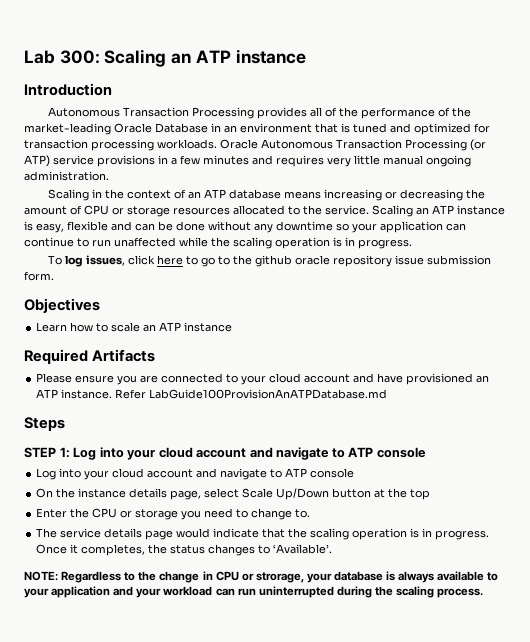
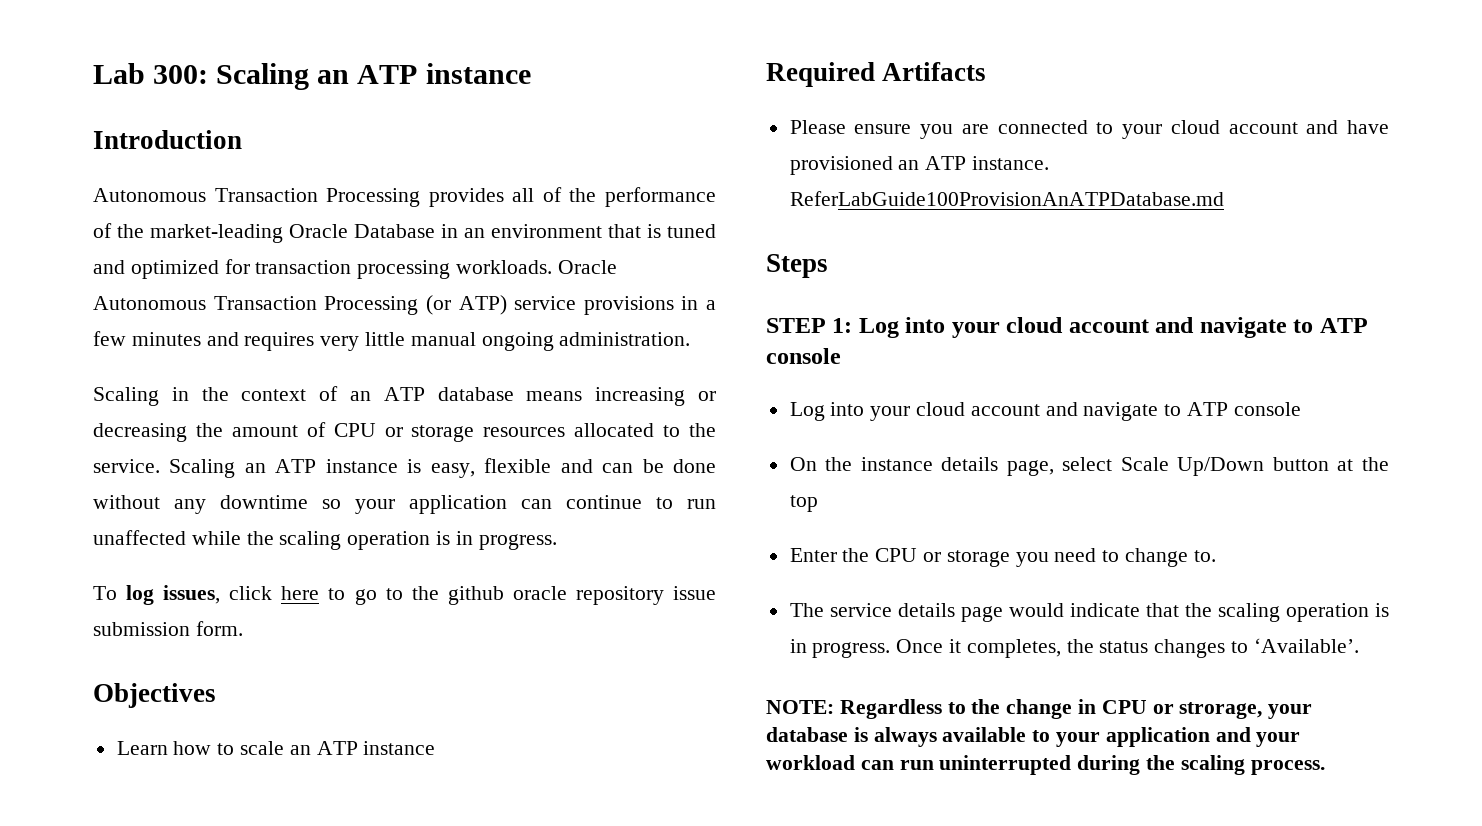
- Refer LabGuide100ProvisionAnATPDatabase.md
+ ReferLabGuide100ProvisionAnATPDatabase.md

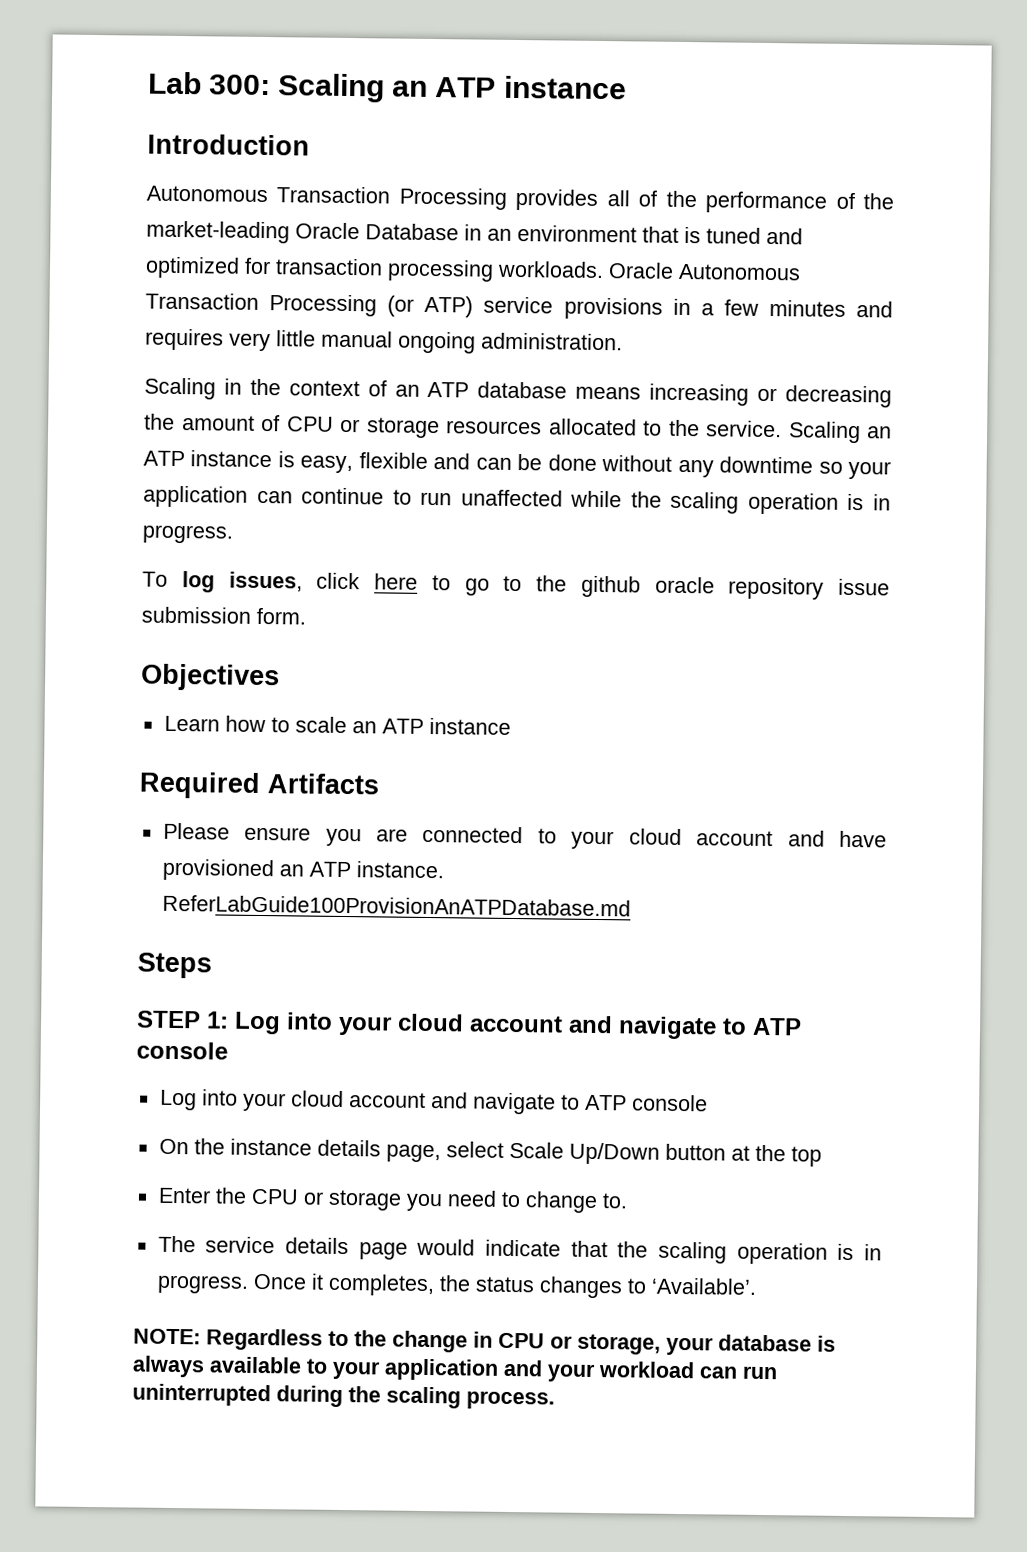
- NOTE: Regardless to the change in CPU or strorage, your database is always available to your application and your workload can run uninterrupted during the scaling process.
+ NOTE: Regardless to the change in CPU or storage, your database is always available to your application and your workload can run uninterrupted during the scaling process.

